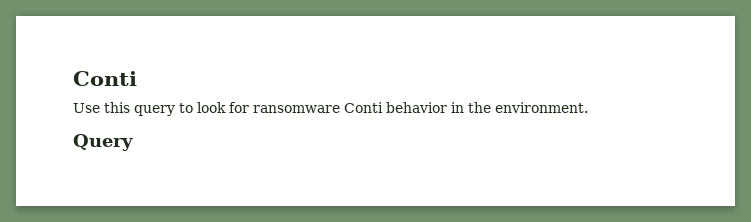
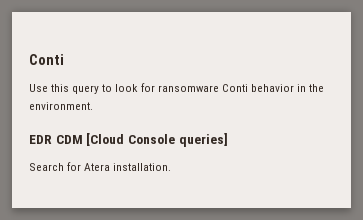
- Query
+ EDR CDM [Cloud Console queries]
+ Search for Atera installation.

